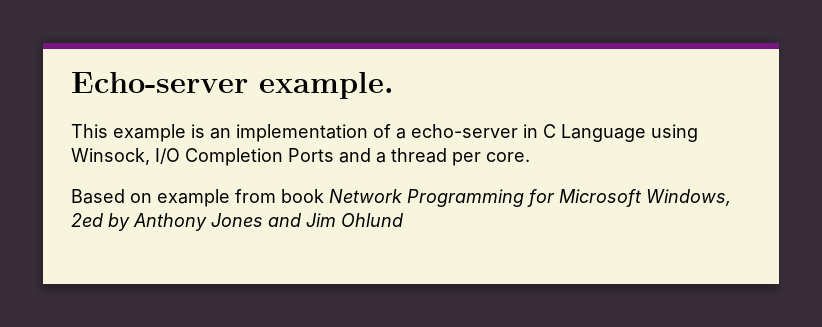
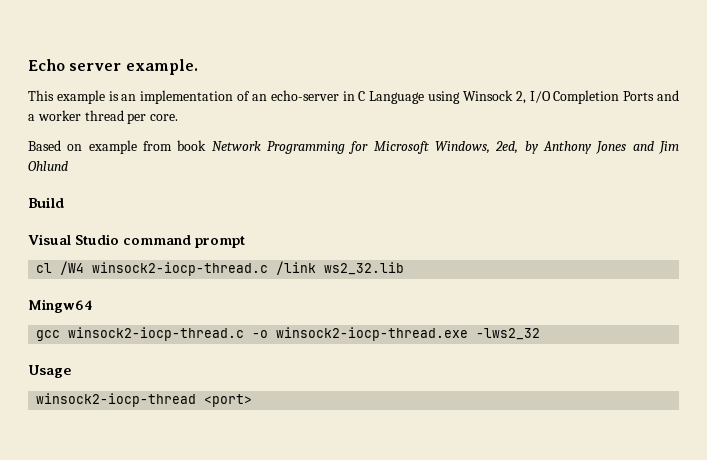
- Echo-server example.
+ Echo server example.
- This example is an implementation of a echo-server in C Language using Winsock, I/O Completion Ports and a thread per core.
+ This example is an implementation of an echo-server in C Language using Winsock 2, I/O Completion Ports and a worker thread per core.
- Based on example from book Network Programming for Microsoft Windows, 2ed by Anthony Jones and Jim Ohlund
+ Based on example from book Network Programming for Microsoft Windows, 2ed, by Anthony Jones and Jim Ohlund
+ Build
+ Visual Studio command prompt
+ cl /W4 winsock2-iocp-thread.c /link ws2_32.lib
+ Mingw64
+ gcc winsock2-iocp-thread.c -o winsock2-iocp-thread.exe -lws2_32
+ Usage
+ winsock2-iocp-thread <port>

